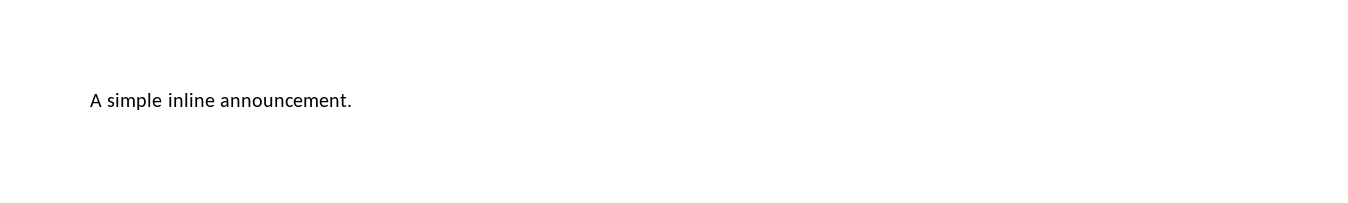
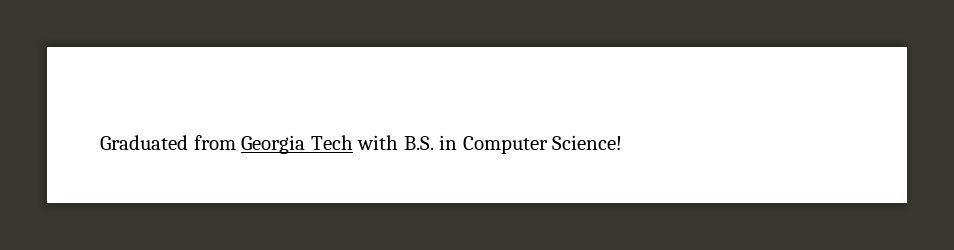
- A simple inline announcement.
+ Graduated from Georgia Tech with B.S. in Computer Science!

